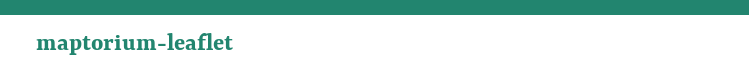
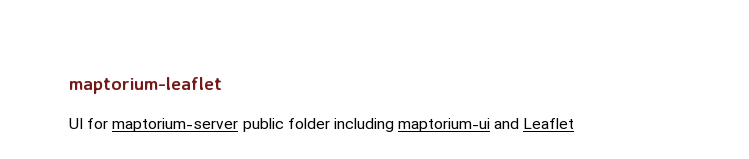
+ UI for maptorium-server public folder including maptorium-ui and Leaflet

